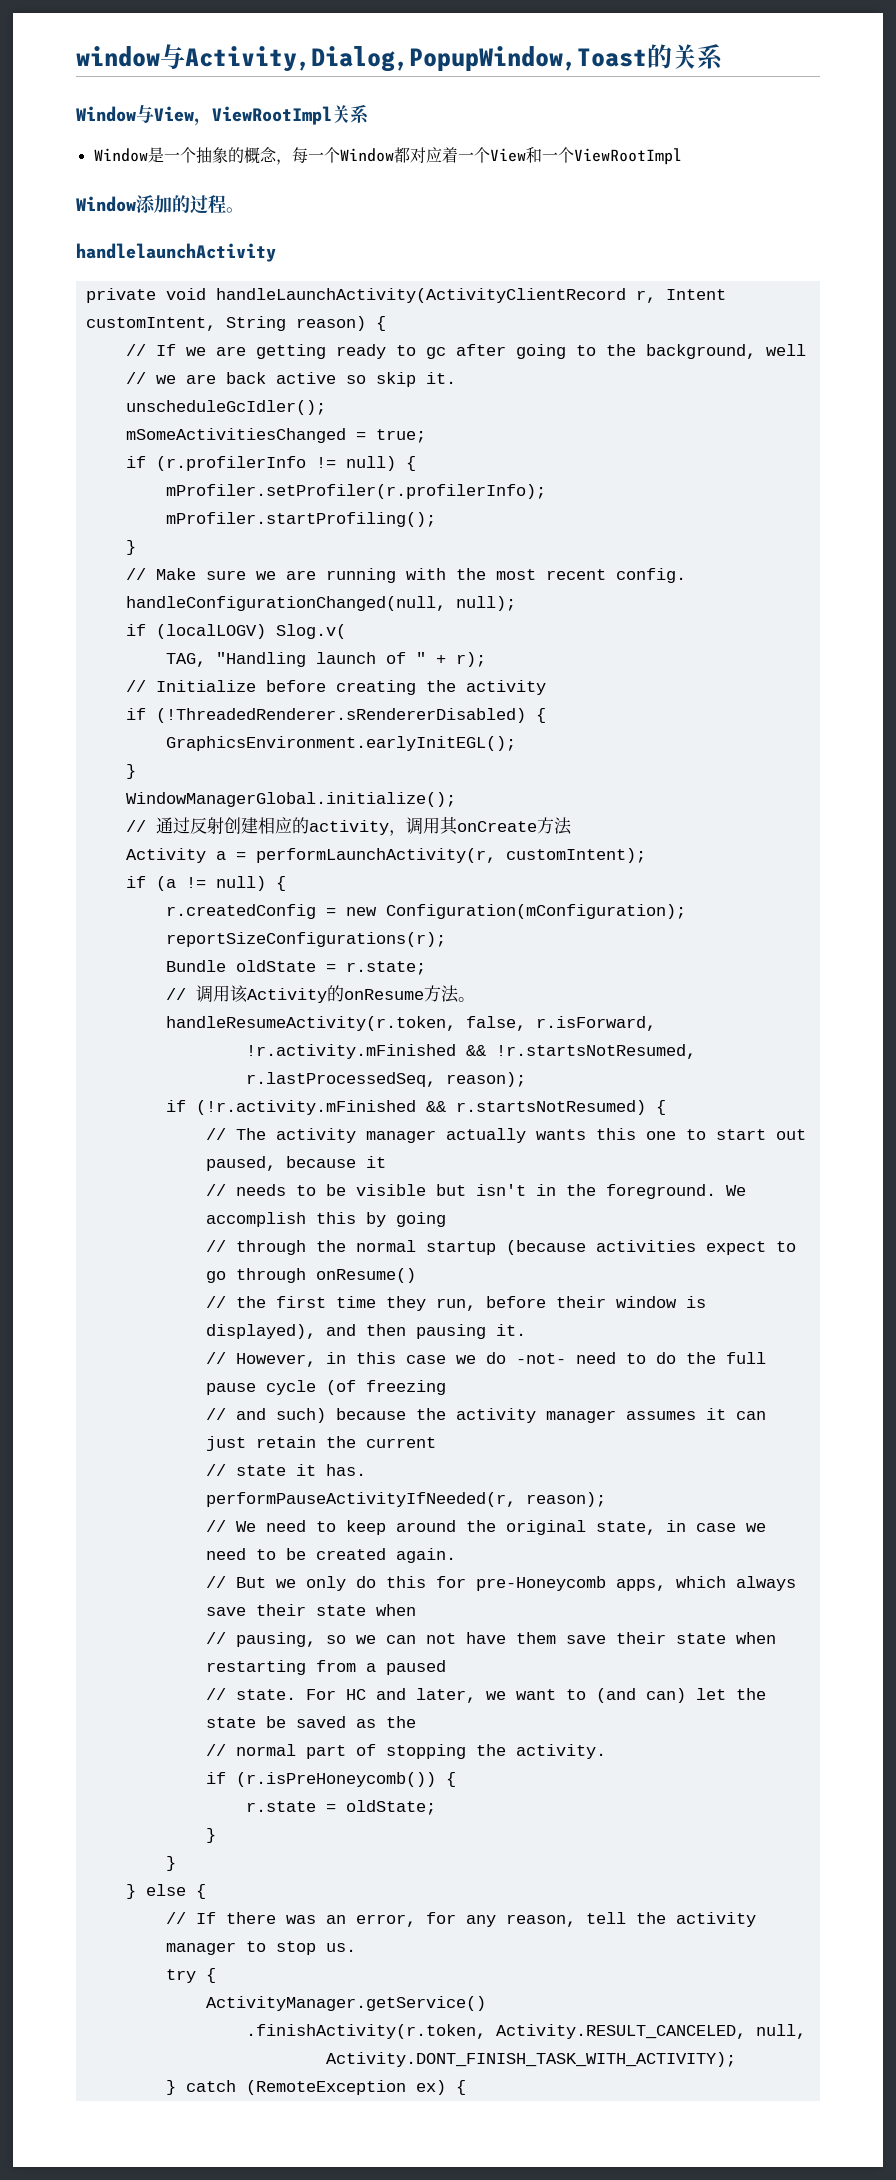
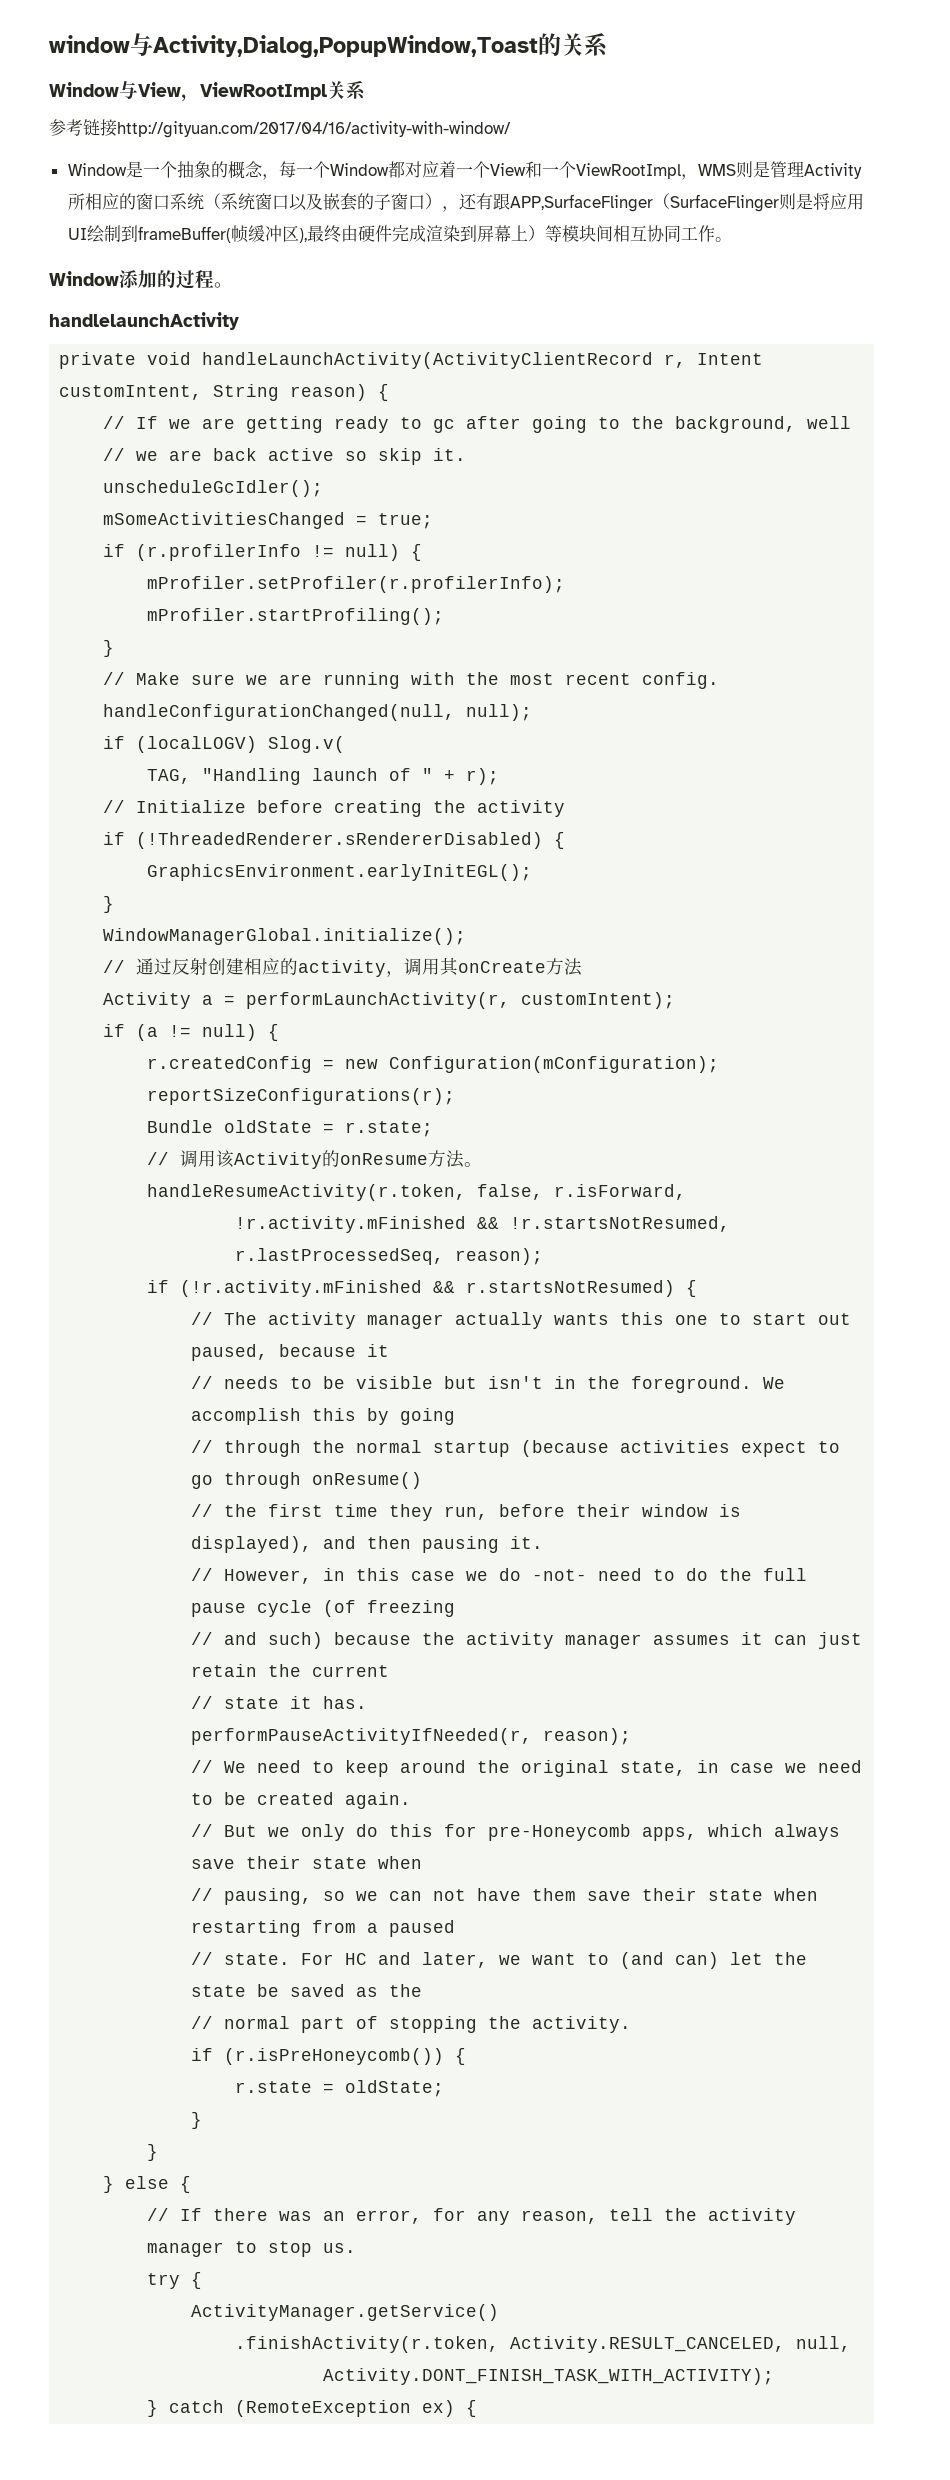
+ 参考链接http://gityuan.com/2017/04/16/activity-with-window/
- Window是一个抽象的概念，每一个Window都对应着一个View和一个ViewRootImpl
+ Window是一个抽象的概念，每一个Window都对应着一个View和一个ViewRootImpl，WMS则是管理Activity所相应的窗口系统（系统窗口以及嵌套的子窗口），还有跟APP,SurfaceFlinger（SurfaceFlinger则是将应用UI绘制到frameBuffer(帧缓冲区),最终由硬件完成渲染到屏幕上）等模块间相互协同工作。

